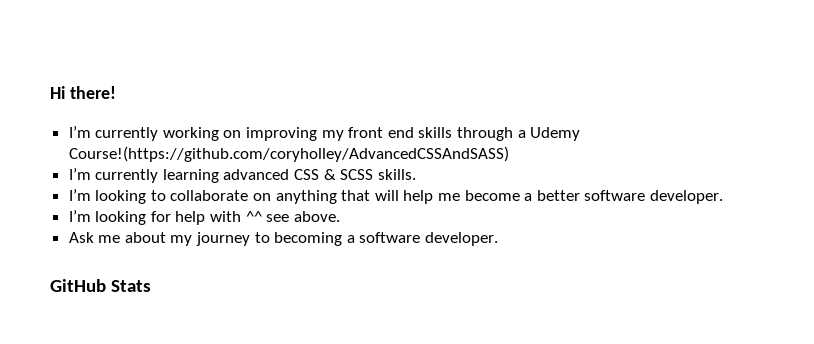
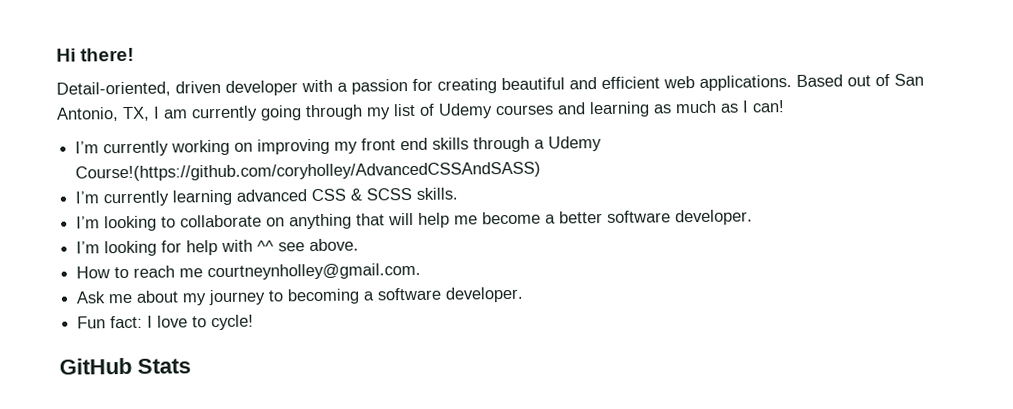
+ Detail-oriented, driven developer with a passion for creating beautiful and efficient web applications. Based out of San Antonio, TX, I am currently going through my list of Udemy courses and learning as much as I can!
+ How to reach me courtneynholley@gmail.com.
+ Fun fact: I love to cycle!

